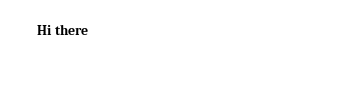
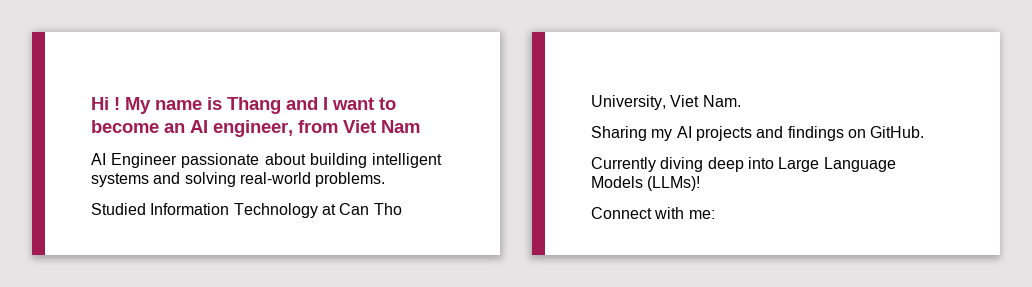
- Hi there
+ Hi ! My name is Thang and I want to become an AI engineer, from Viet Nam
+ AI Engineer passionate about building intelligent systems and solving real-world problems.
+ Studied Information Technology at Can Tho University, Viet Nam.
+ Sharing my AI projects and findings on GitHub.
+ Currently diving deep into Large Language Models (LLMs)!
+ Connect with me:

